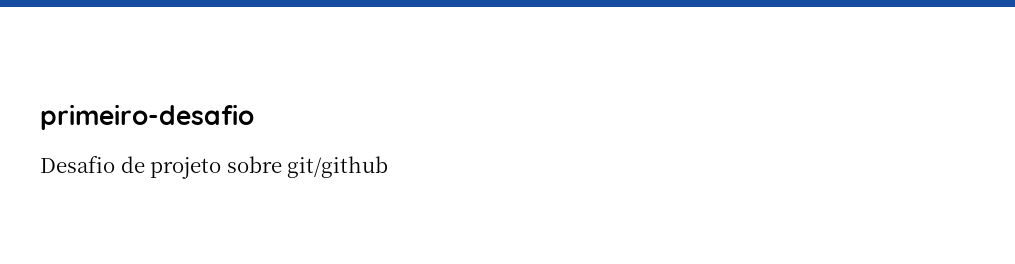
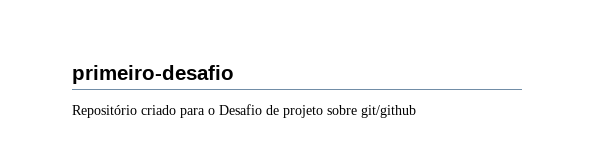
- Desafio de projeto sobre git/github
+ Repositório criado para o Desafio de projeto sobre git/github

